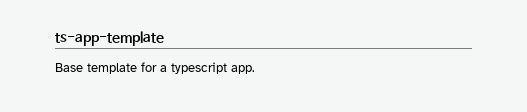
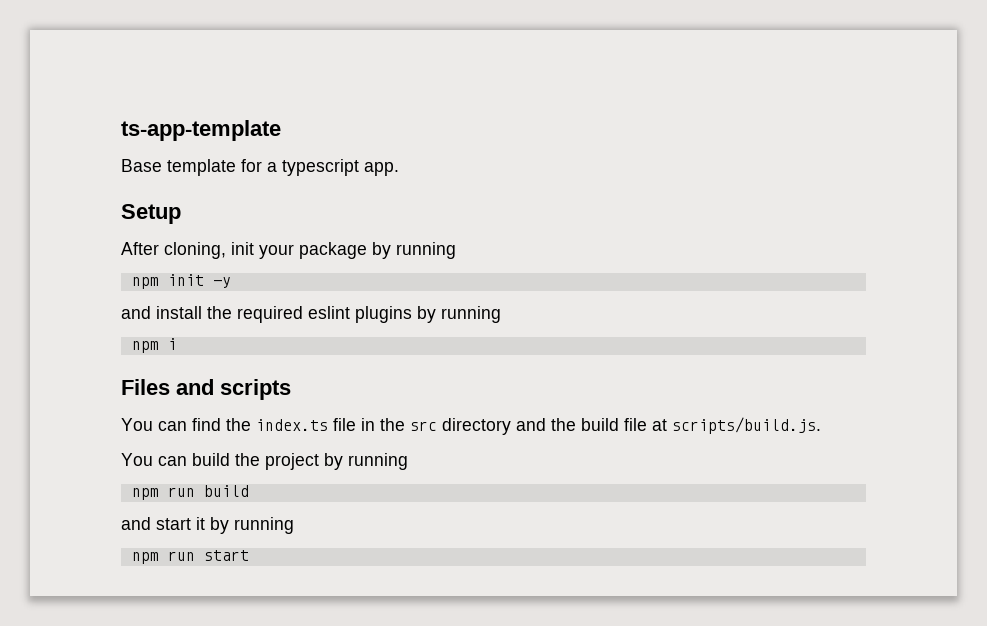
+ Setup
+ After cloning, init your package by running
+ npm init -y
+ and install the required eslint plugins by running
+ npm i
+ Files and scripts
+ You can find the index.ts file in the src directory and the build file at scripts/build.js.
+ You can build the project by running
+ npm run build
+ and start it by running
+ npm run start

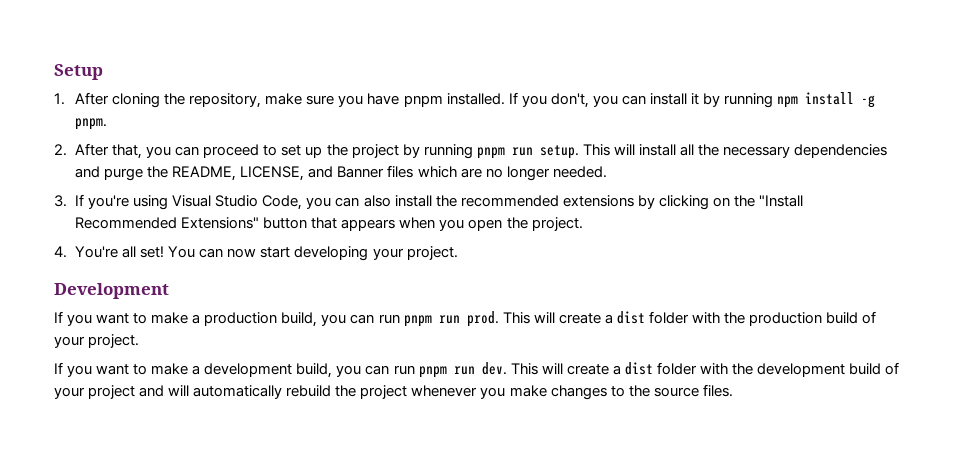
- ts-app-template
- Base template for a typescript app.
  Setup
- After cloning, init your package by running
- npm init -y
- and install the required eslint plugins by running
- npm i
- Files and scripts
- You can find the index.ts file in the src directory and the build file at scripts/build.js.
- You can build the project by running
- npm run build
- and start it by running
- npm run start
+ 1. After cloning the repository, make sure you have pnpm installed. If you don't, you can install it by running npm install -g pnpm.
+ 2. After that, you can proceed to set up the project by running pnpm run setup. This will install all the necessary dependencies and purge the README, LICENSE, and Banner files which are no longer needed.
+ 3. If you're using Visual Studio Code, you can also install the recommended extensions by clicking on the "Install Recommended Extensions" button that appears when you open the project.
+ 4. You're all set! You can now start developing your project.
+ Development
+ If you want to make a production build, you can run pnpm run prod. This will create a dist folder with the production build of your project.
+ If you want to make a development build, you can run pnpm run dev. This will create a dist folder with the development build of your project and will automatically rebuild the project whenever you make changes to the source files.

